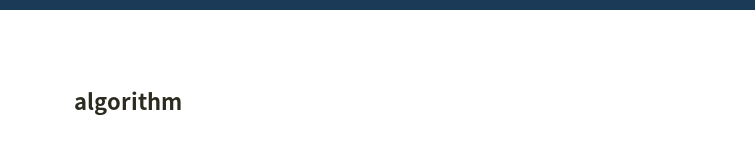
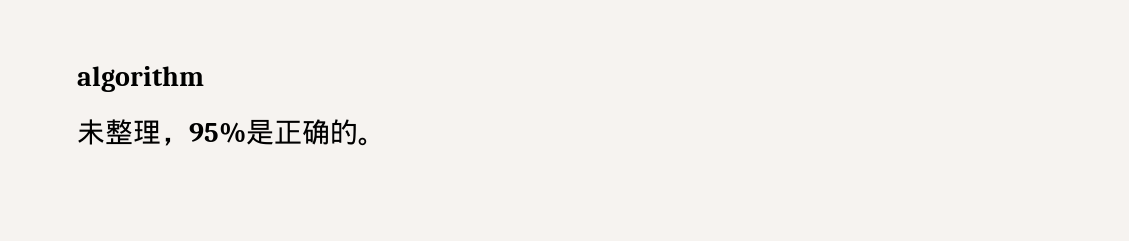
+ 未整理，95%是正确的。

